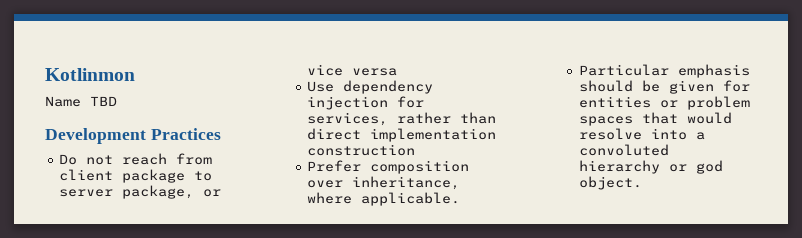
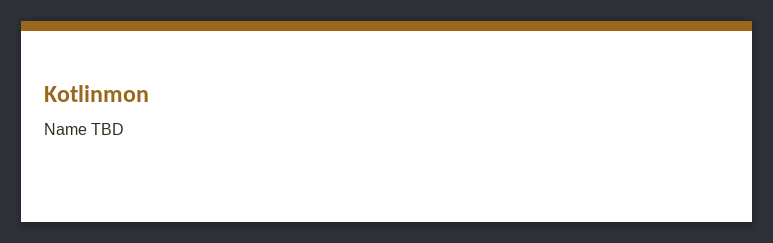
- Development Practices
- Do not reach from client package to server package, or vice versa
- Use dependency injection for services, rather than direct implementation construction
- Prefer composition over inheritance, where applicable.
- Particular emphasis should be given for entities or problem spaces that would resolve into a convoluted hierarchy or god object.

